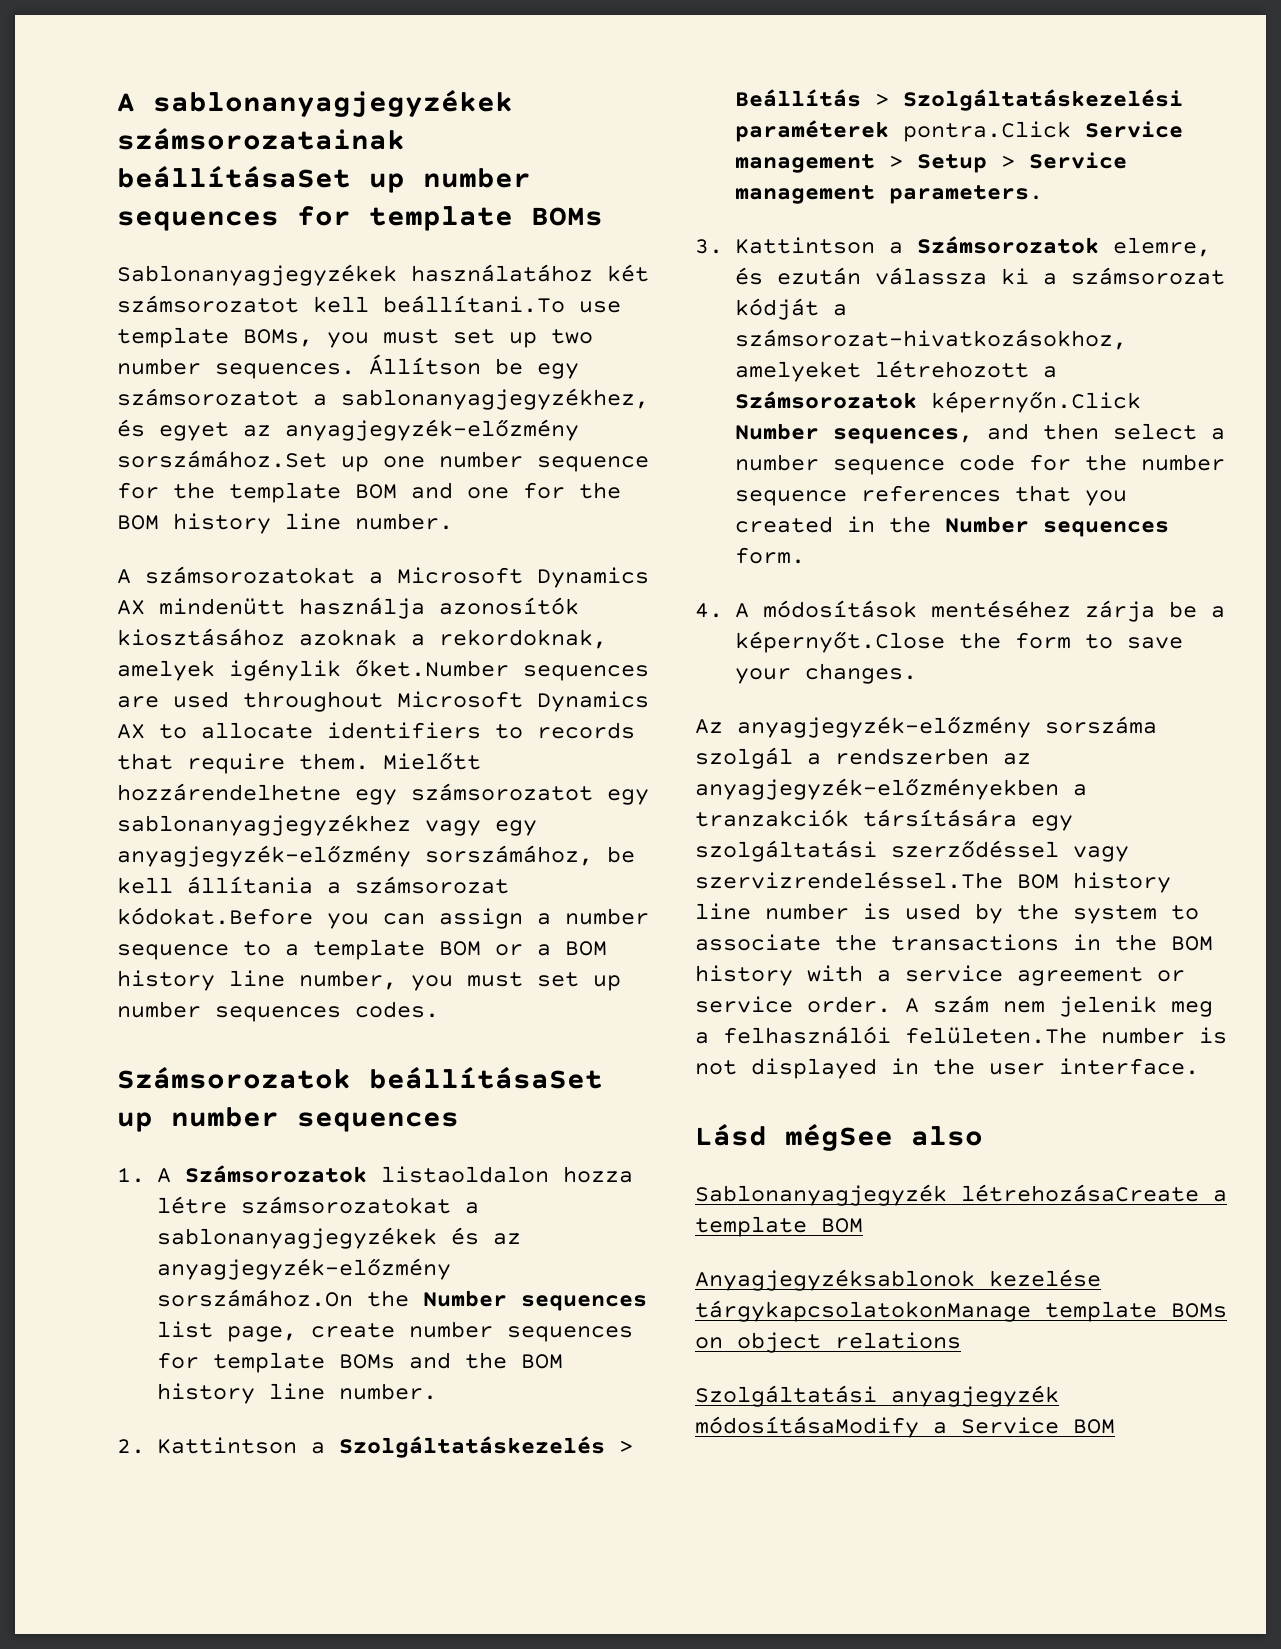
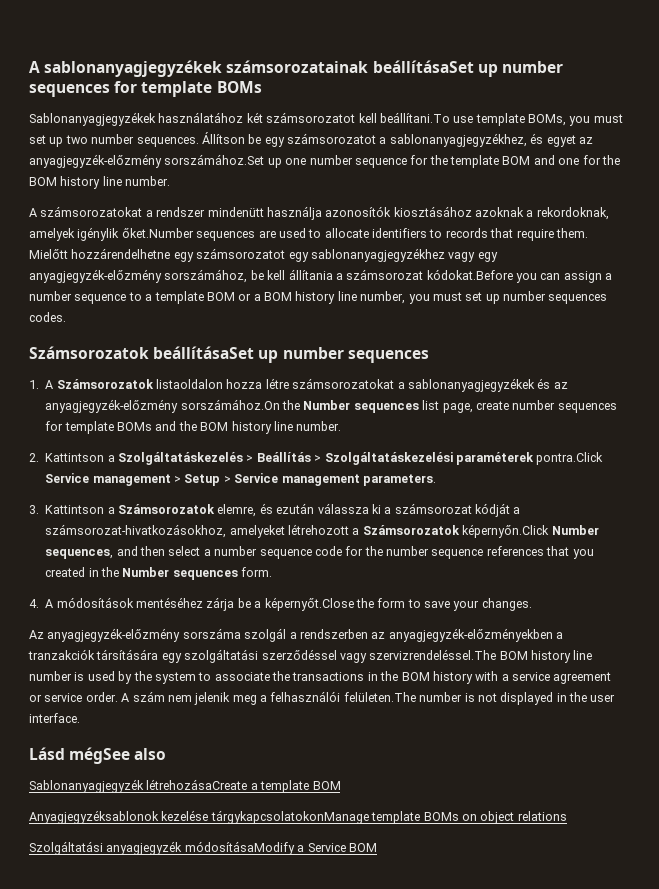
- A számsorozatokat a Microsoft Dynamics AX mindenütt használja azonosítók kiosztásához azoknak a rekordoknak, amelyek igénylik őket.Number sequences are used throughout Microsoft Dynamics AX to allocate identifiers to records that require them.
+ A számsorozatokat a rendszer mindenütt használja azonosítók kiosztásához azoknak a rekordoknak, amelyek igénylik őket.Number sequences are used to allocate identifiers to records that require them.

